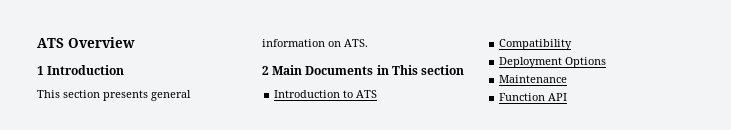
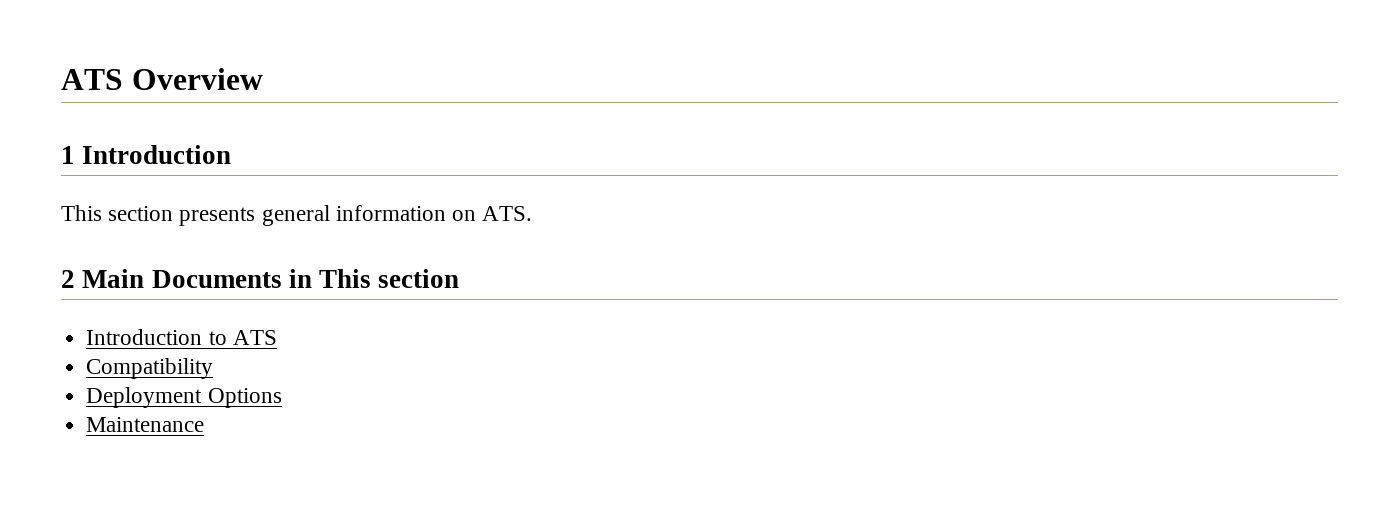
- Function API

